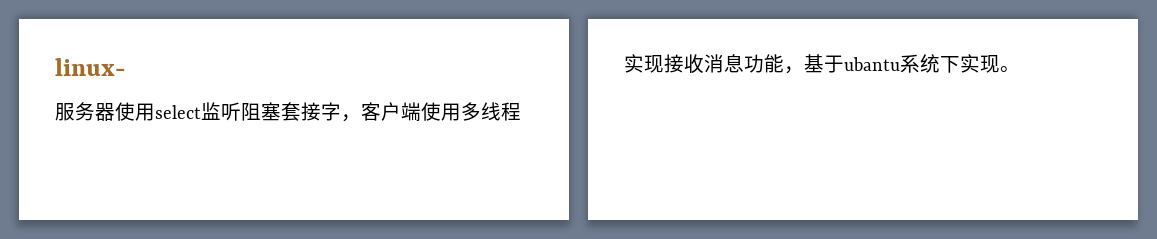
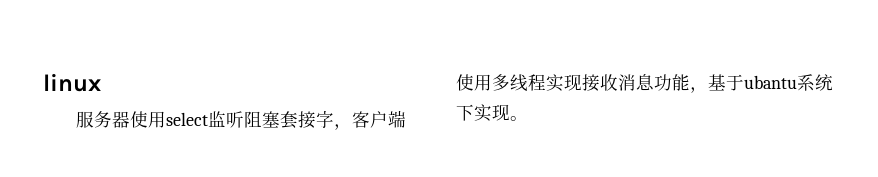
- linux-
+ linux

